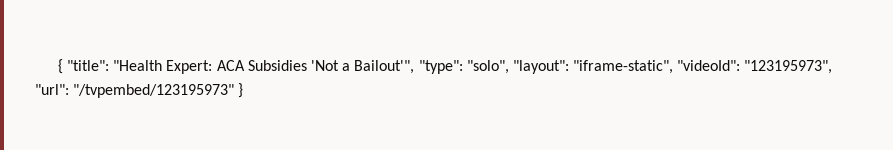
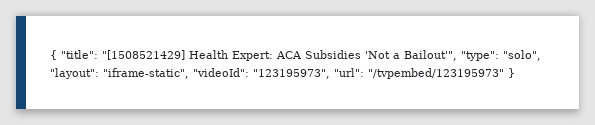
- { "title": "Health Expert: ACA Subsidies 'Not a Bailout'", "type": "solo", "layout": "iframe-static", "videoId": "123195973", "url": "/tvpembed/123195973" }
+ { "title": "[1508521429] Health Expert: ACA Subsidies 'Not a Bailout'", "type": "solo", "layout": "iframe-static", "videoId": "123195973", "url": "/tvpembed/123195973" }

